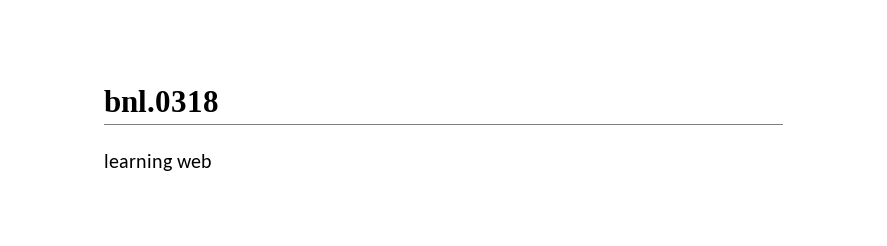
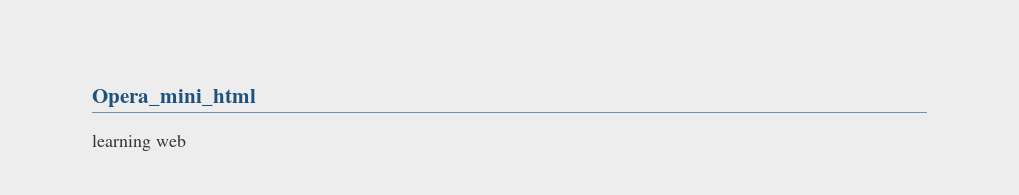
- bnl.0318
+ Opera_mini_html

